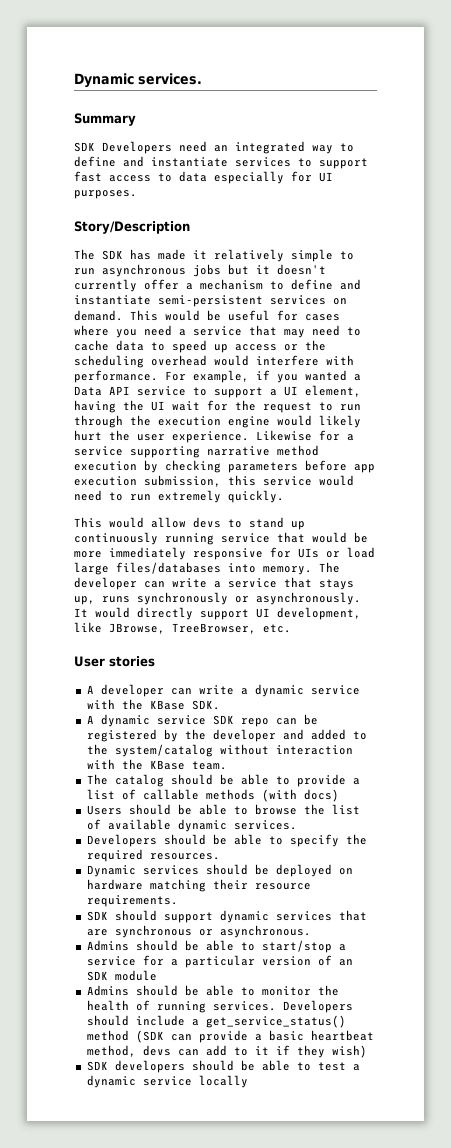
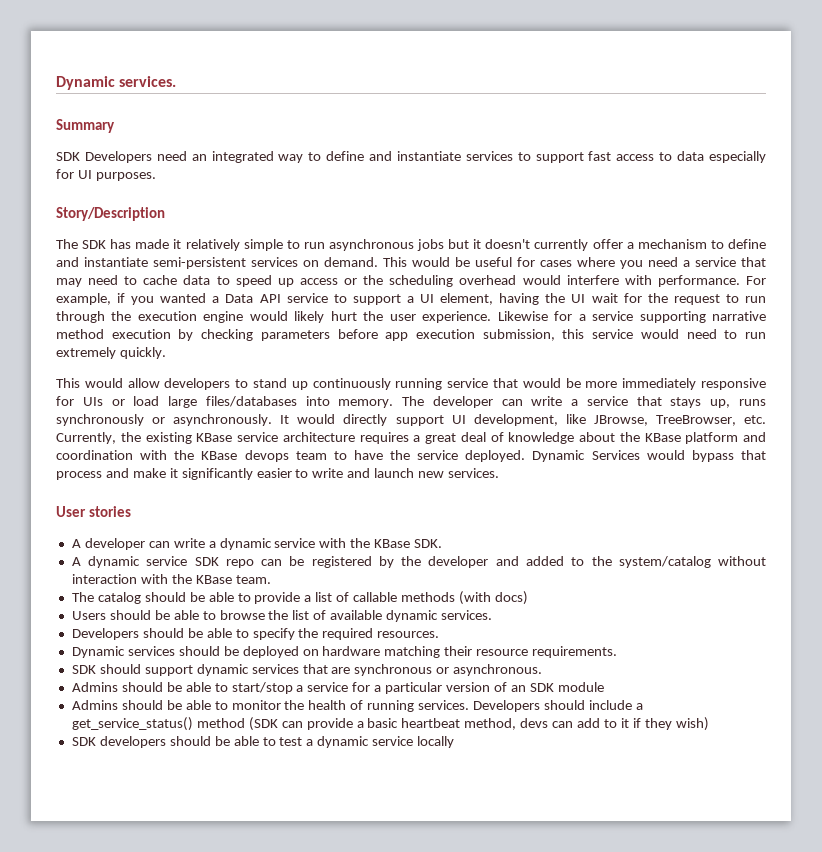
- This would allow devs to stand up continuously running service that would be more immediately responsive for UIs or load large files/databases into memory.
+ This would allow developers to stand up continuously running service that would be more immediately responsive for UIs or load large files/databases into memory.
- It would directly support UI development, like JBrowse, TreeBrowser, etc.
+ It would directly support UI development, like JBrowse, TreeBrowser, etc. Currently, the existing KBase service architecture requires a great deal of knowledge about the KBase platform and coordination with the KBase devops team to have the service deployed. Dynamic Services would bypass that process and make it significantly easier to write and launch new services.

